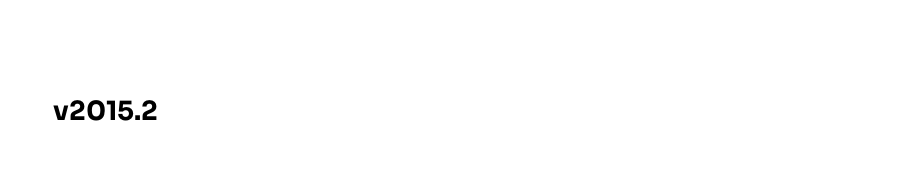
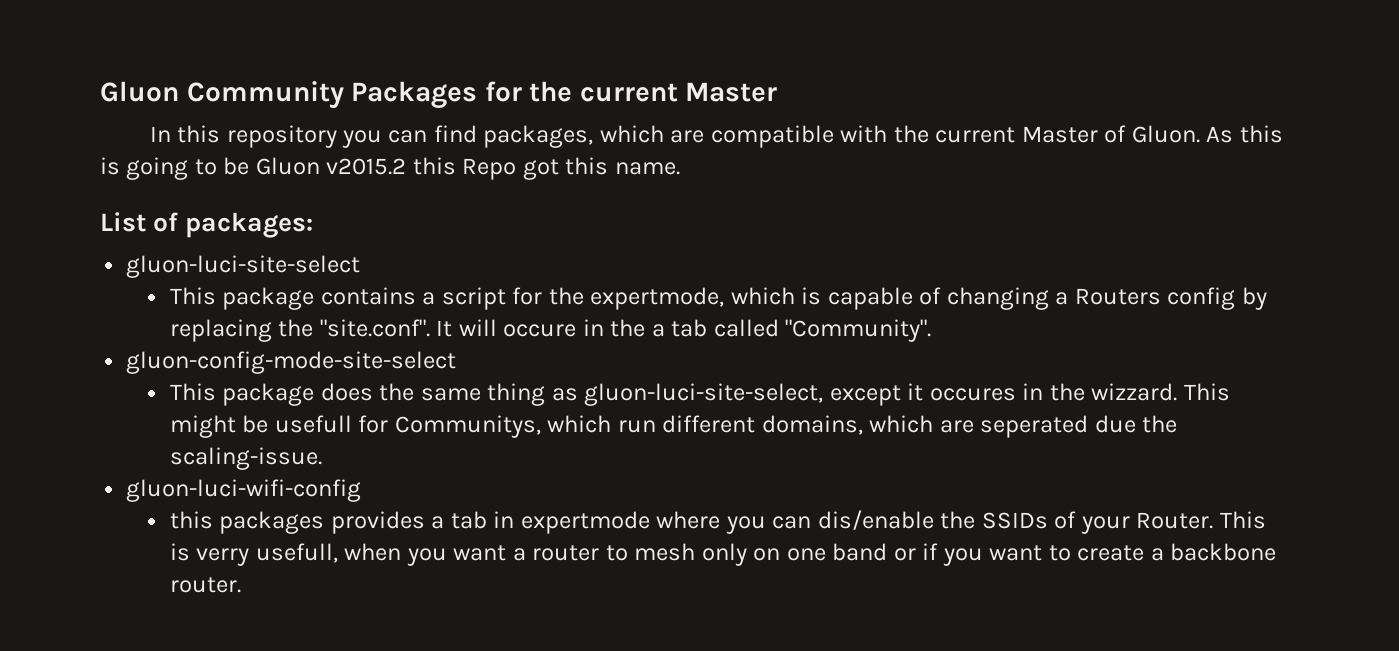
- v2015.2
+ Gluon Community Packages for the current Master
+ In this repository you can find packages, which are compatible with the current Master of Gluon. As this is going to be Gluon v2015.2 this Repo got this name.
+ List of packages:
+ gluon-luci-site-select
+ This package contains a script for the expertmode, which is capable of changing a Routers config by replacing the "site.conf". It will occure in the a tab called "Community".
+ gluon-config-mode-site-select
+ This package does the same thing as gluon-luci-site-select, except it occures in the wizzard. This might be usefull for Communitys, which run different domains, which are seperated due the scaling-issue.
+ gluon-luci-wifi-config
+ this packages provides a tab in expertmode where you can dis/enable the SSIDs of your Router. This is verry usefull, when you want a router to mesh only on one band or if you want to create a backbone router.

